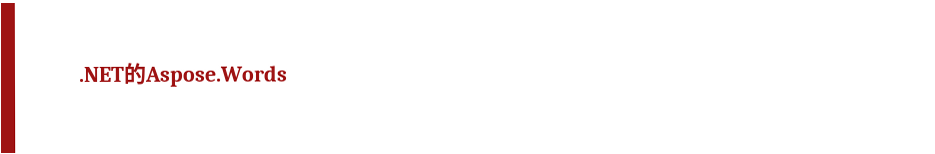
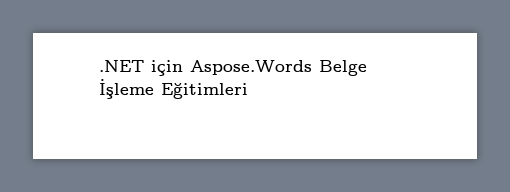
- .NET的Aspose.Words
+ .NET için Aspose.Words Belge İşleme Eğitimleri

